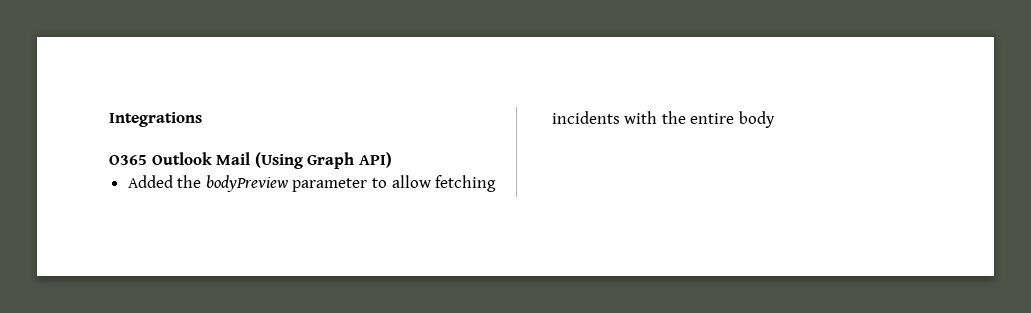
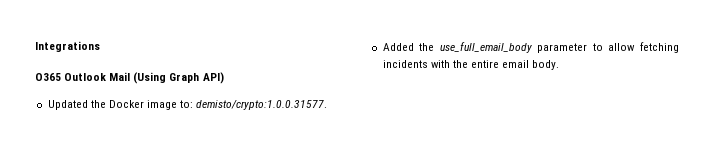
+ Updated the Docker image to: demisto/crypto:1.0.0.31577.
- Added the bodyPreview parameter to allow fetching incidents with the entire body
+ Added the use_full_email_body parameter to allow fetching incidents with the entire email body.

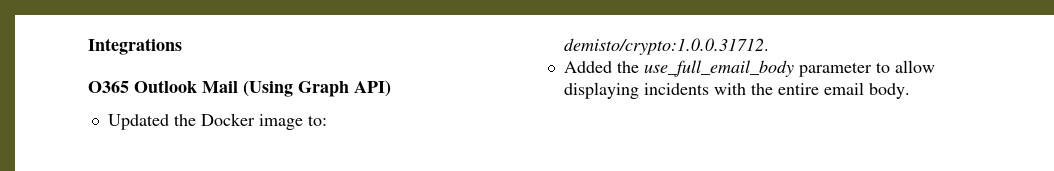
- Updated the Docker image to: demisto/crypto:1.0.0.31577.
+ Updated the Docker image to: demisto/crypto:1.0.0.31712.
- Added the use_full_email_body parameter to allow fetching incidents with the entire email body.
+ Added the use_full_email_body parameter to allow displaying incidents with the entire email body.

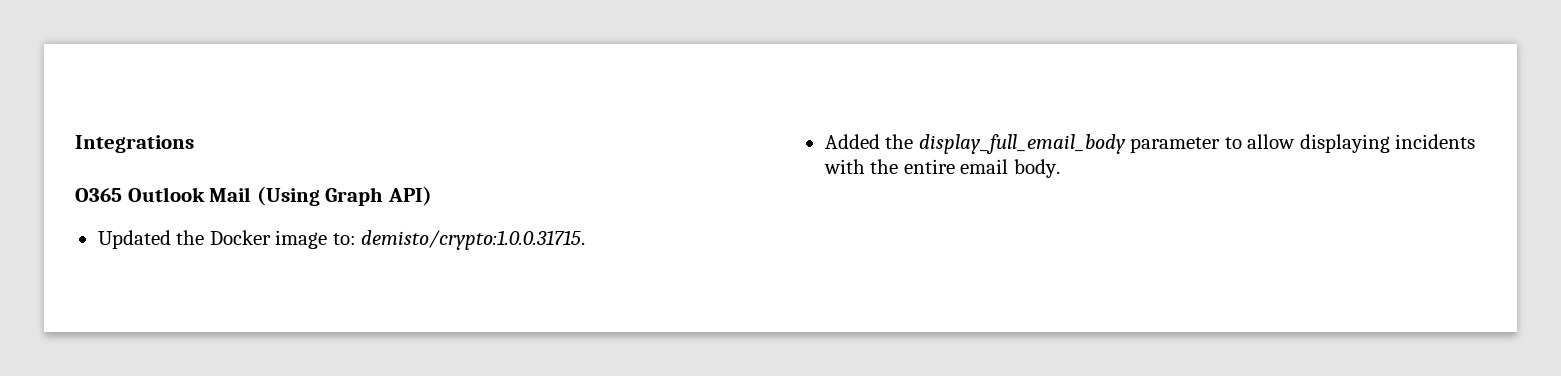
- Updated the Docker image to: demisto/crypto:1.0.0.31712.
+ Updated the Docker image to: demisto/crypto:1.0.0.31715.
- Added the use_full_email_body parameter to allow displaying incidents with the entire email body.
+ Added the display_full_email_body parameter to allow displaying incidents with the entire email body.

